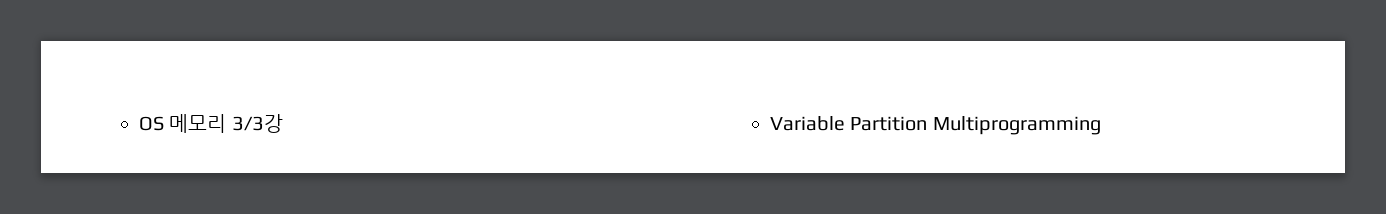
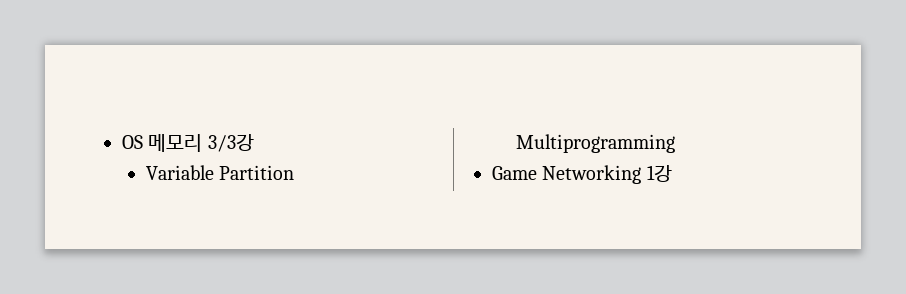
+ Game Networking 1강

